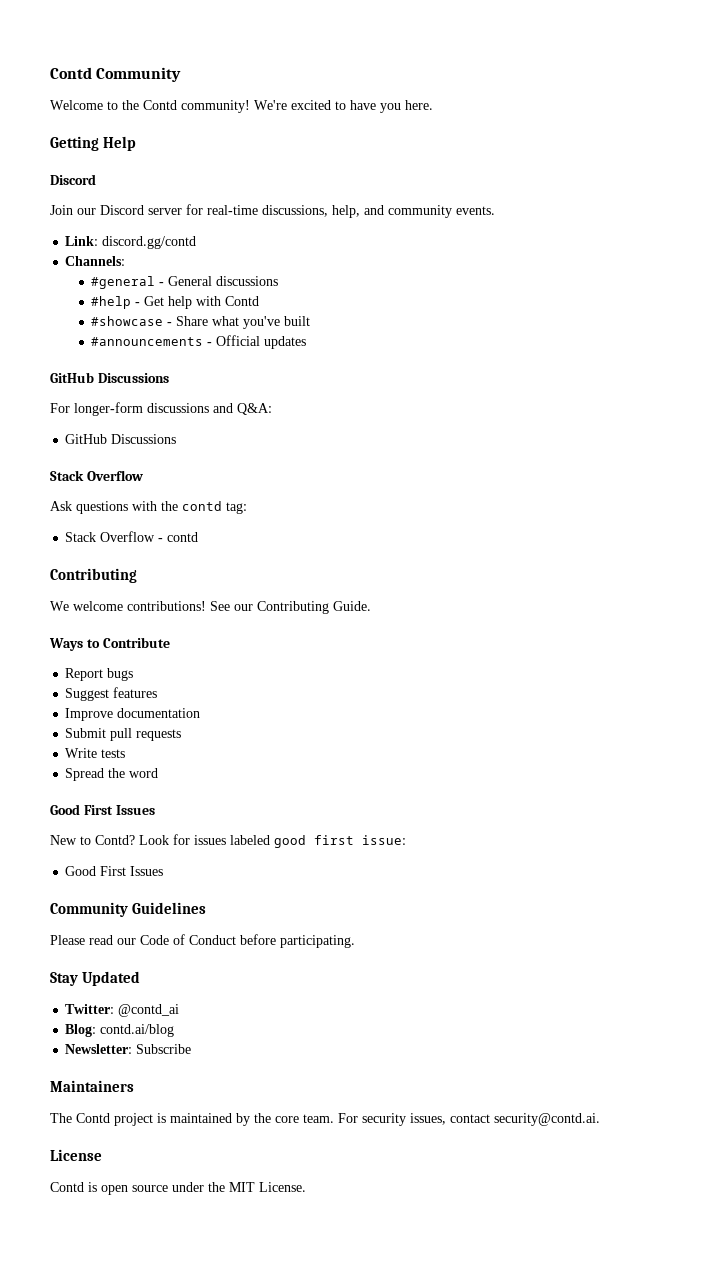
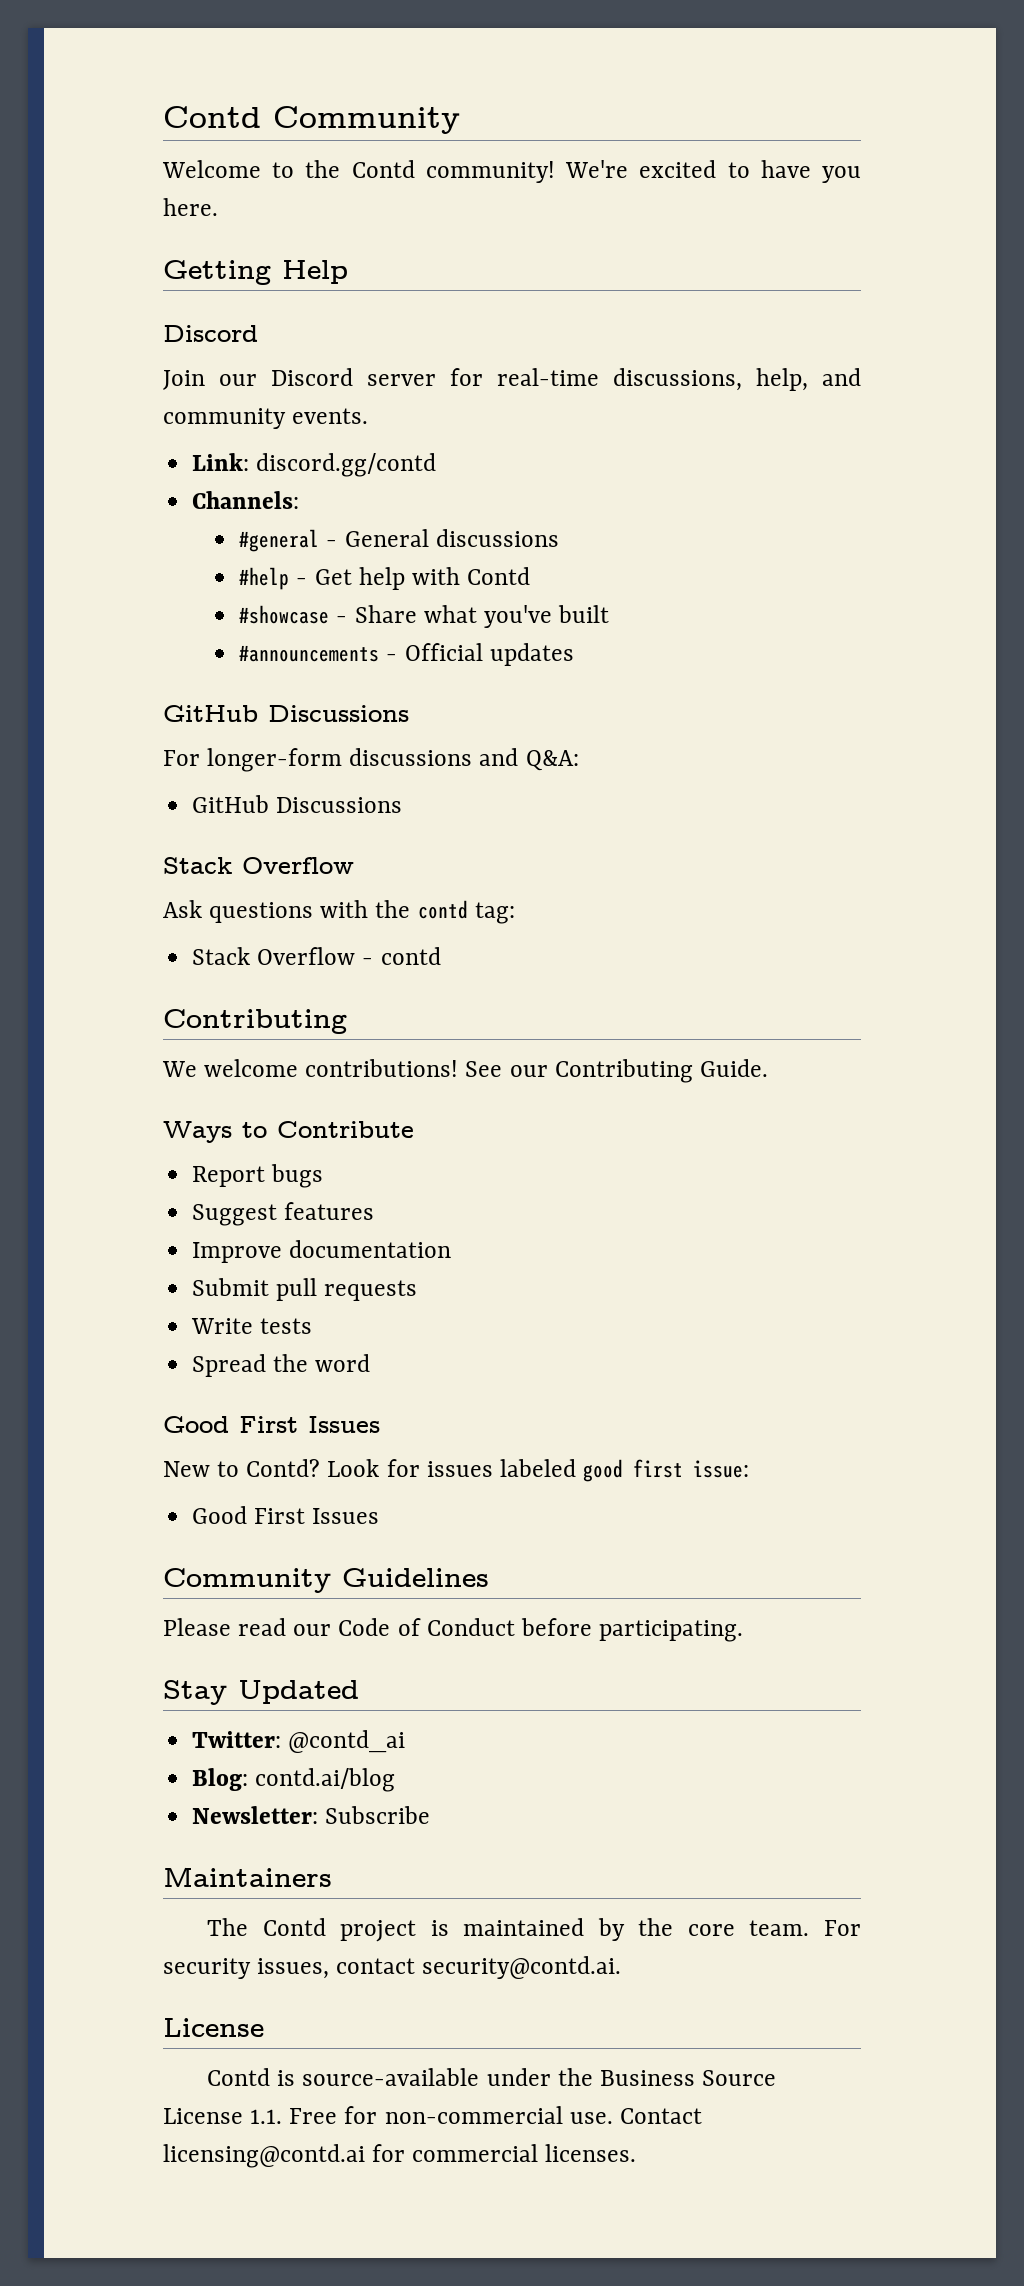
- Contd is open source under the MIT License.
+ Contd is source-available under the Business Source License 1.1. Free for non-commercial use. Contact licensing@contd.ai for commercial licenses.

